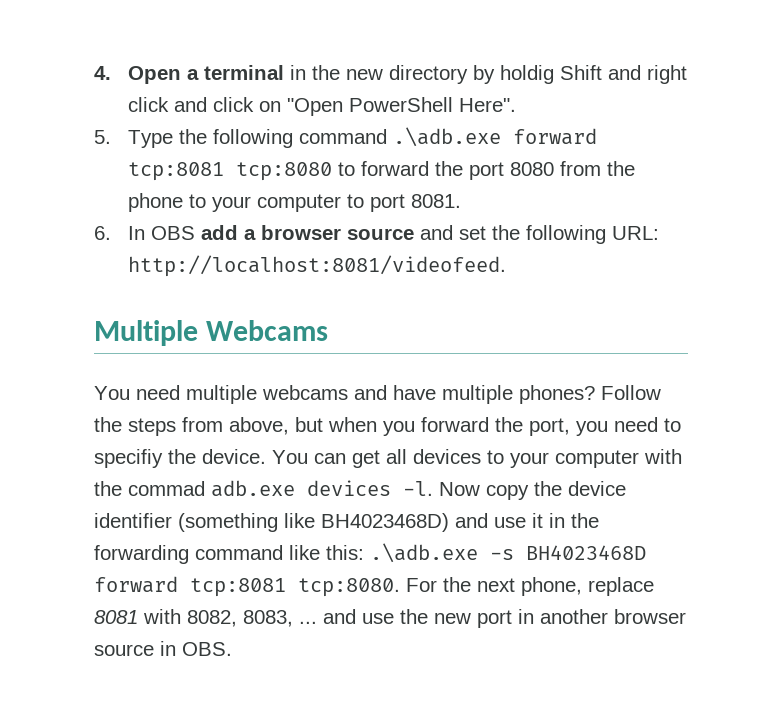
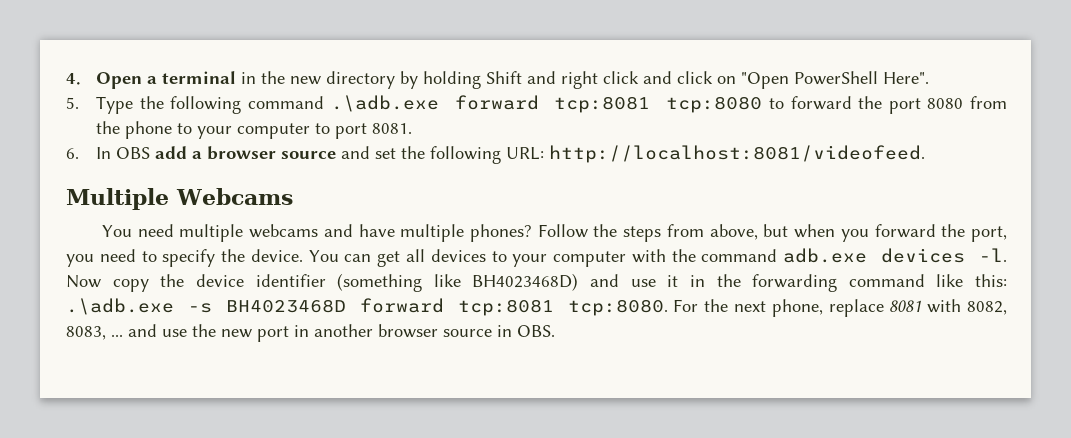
- 4. Open a terminal in the new directory by holdig Shift and right click and click on "Open PowerShell Here".
+ 4. Open a terminal in the new directory by holding Shift and right click and click on "Open PowerShell Here".
- Follow the steps from above, but when you forward the port, you need to specifiy the device.
+ Follow the steps from above, but when you forward the port, you need to specify the device.
- You can get all devices to your computer with the commad adb.exe devices -l.
+ You can get all devices to your computer with the command adb.exe devices -l.

